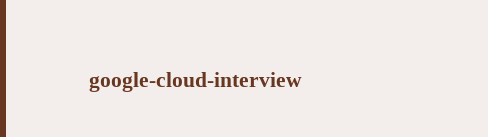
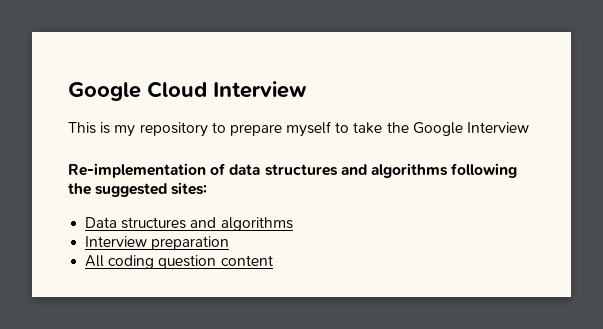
- google-cloud-interview
+ Google Cloud Interview
+ This is my repository to prepare myself to take the Google Interview
+ Re-implementation of data structures and algorithms following the suggested sites:
+ Data structures and algorithms
+ Interview preparation
+ All coding question content

